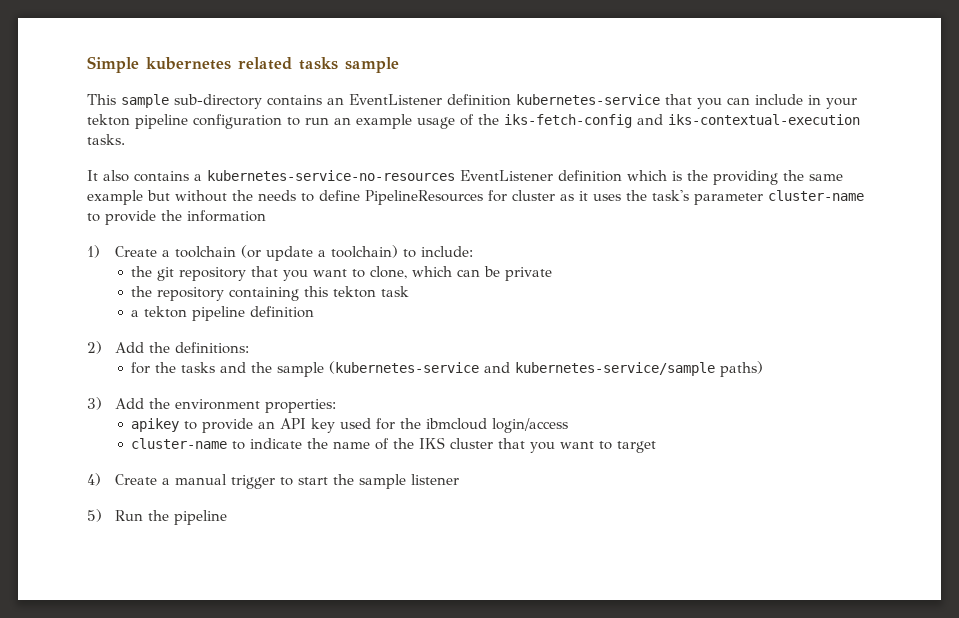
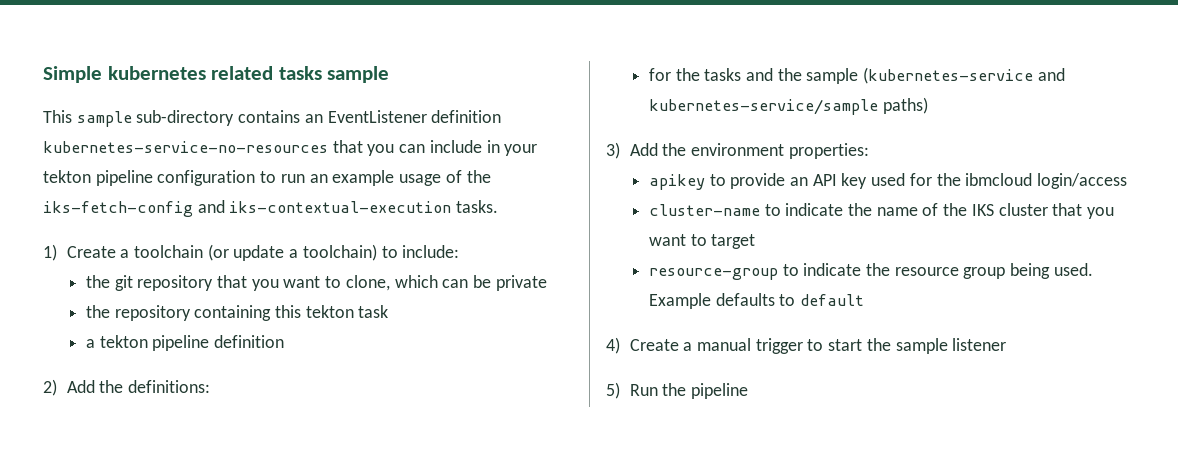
- This sample sub-directory contains an EventListener definition kubernetes-service that you can include in your tekton pipeline configuration to run an example usage of the iks-fetch-config and iks-contextual-execution tasks.
+ This sample sub-directory contains an EventListener definition kubernetes-service-no-resources that you can include in your tekton pipeline configuration to run an example usage of the iks-fetch-config and iks-contextual-execution tasks.
- It also contains a kubernetes-service-no-resources EventListener definition which is the providing the same example but without the needs to define PipelineResources for cluster as it uses the task's parameter cluster-name to provide the information
+ resource-group to indicate the resource group being used. Example defaults to default

